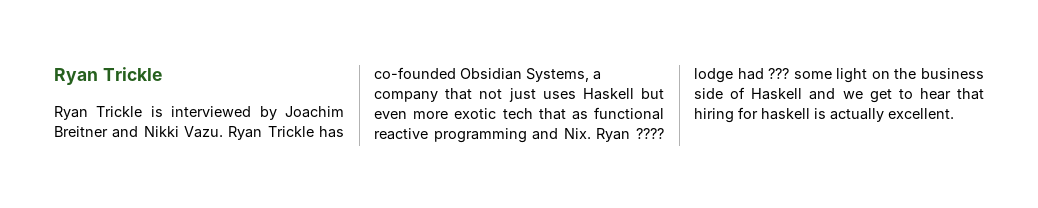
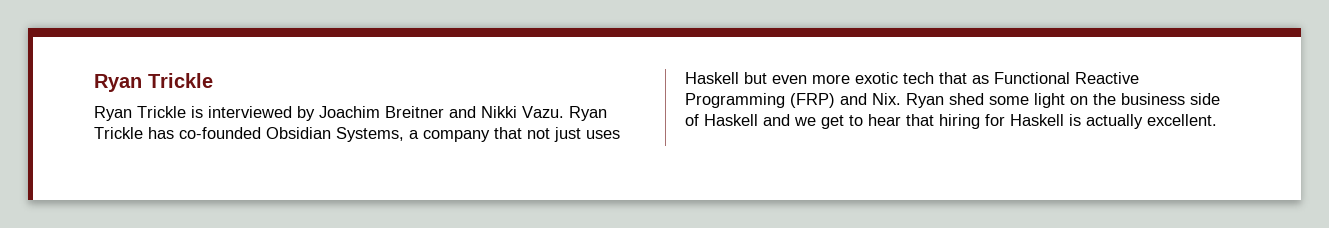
- Ryan Trickle has co-founded Obsidian Systems, a company that not just uses Haskell but even more exotic tech that as functional reactive programming and Nix. Ryan ???? lodge had ??? some light on the business side of Haskell and we get to hear that hiring for haskell is actually excellent.
+ Ryan Trickle has co-founded Obsidian Systems, a company that not just uses Haskell but even more exotic tech that as Functional Reactive Programming (FRP) and Nix. Ryan shed some light on the business side of Haskell and we get to hear that hiring for Haskell is actually excellent.

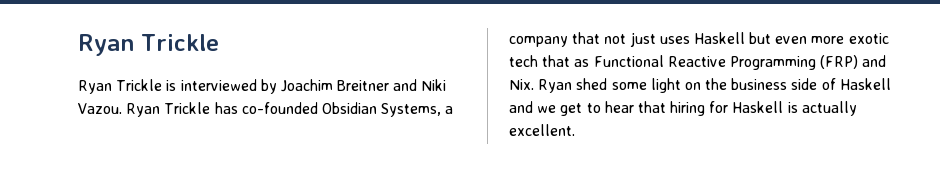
- Ryan Trickle is interviewed by Joachim Breitner and Nikki Vazu.
+ Ryan Trickle is interviewed by Joachim Breitner and Niki Vazou.

